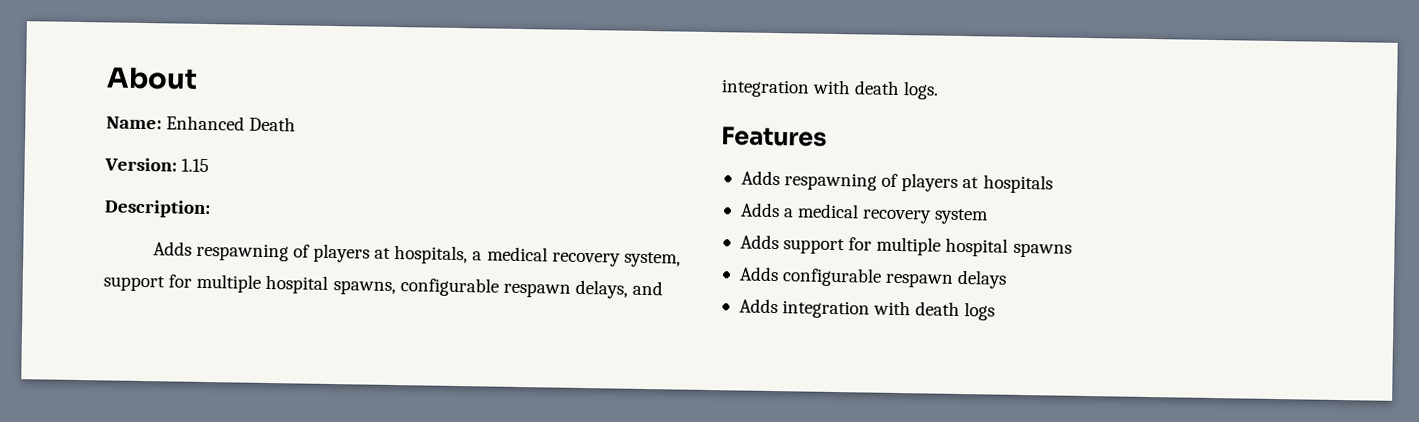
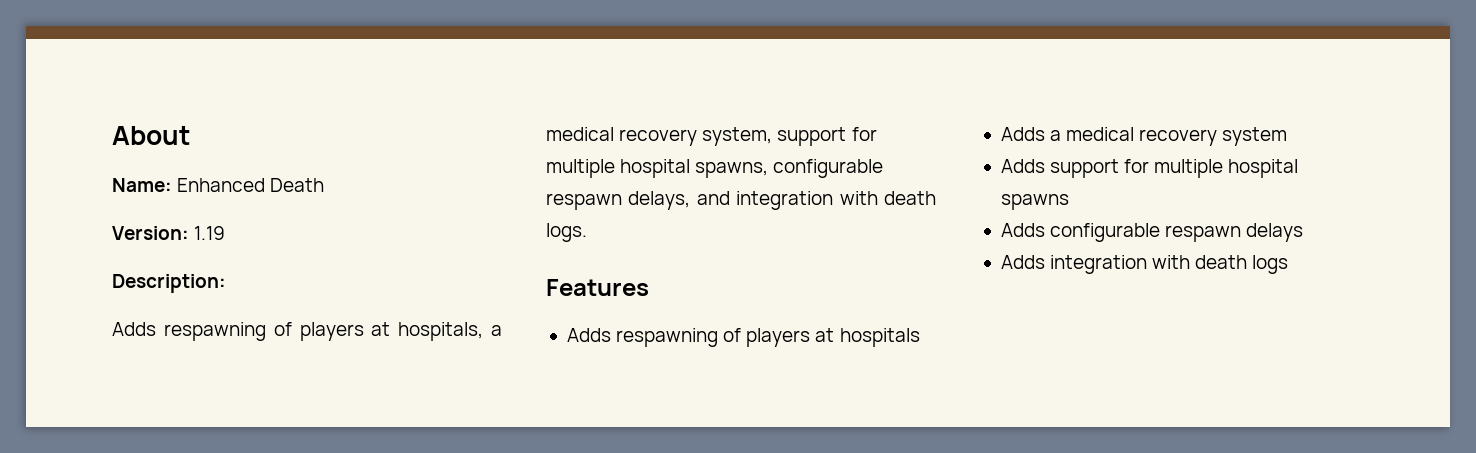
- Version: 1.15
+ Version: 1.19

